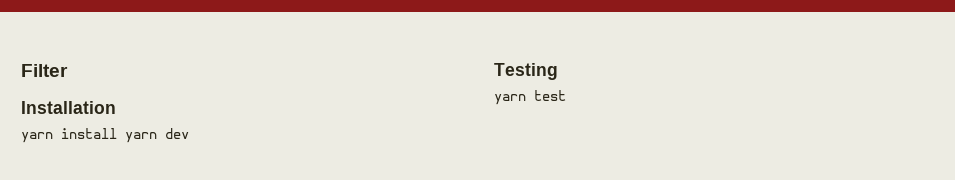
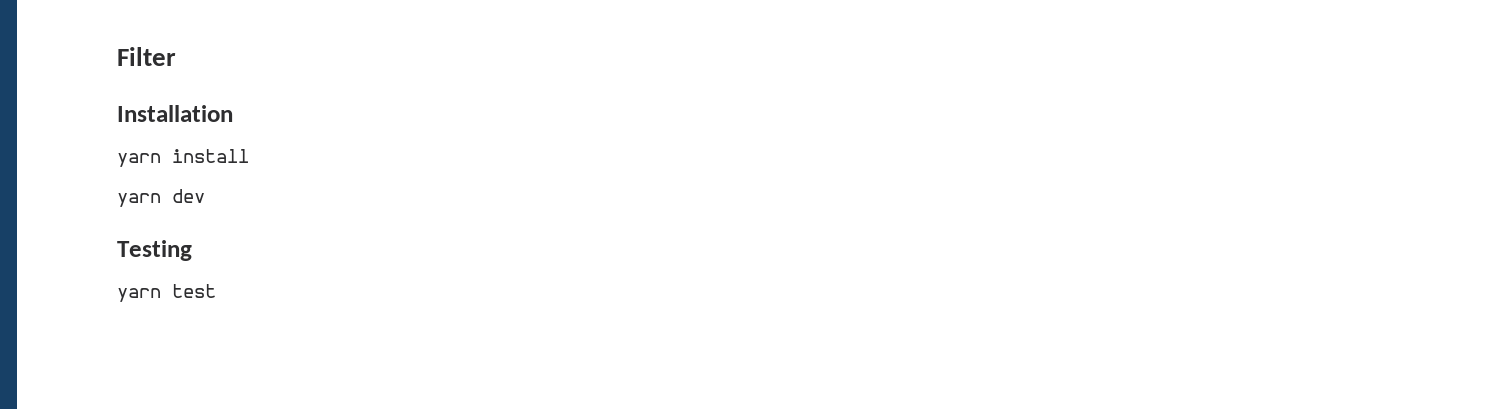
- yarn install yarn dev
+ yarn install
+ yarn dev

